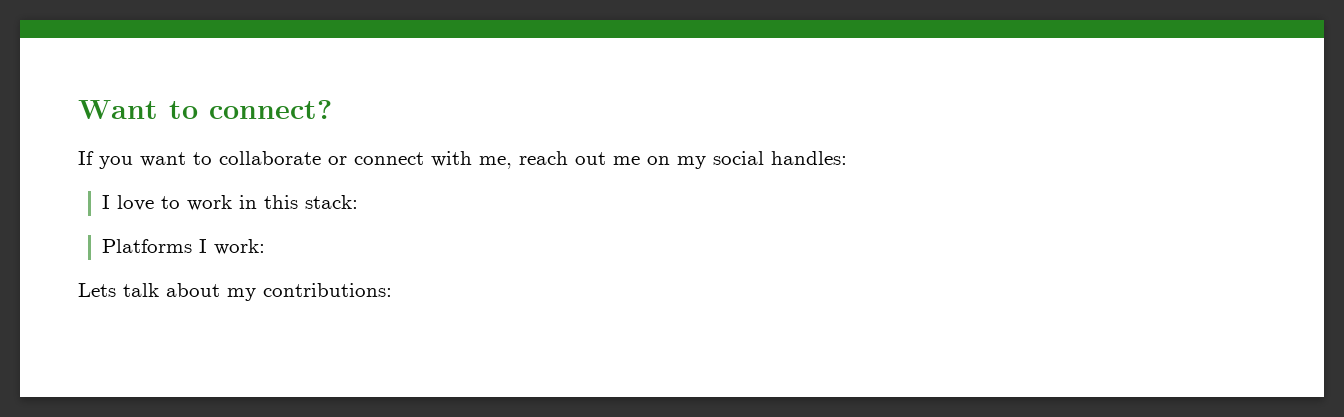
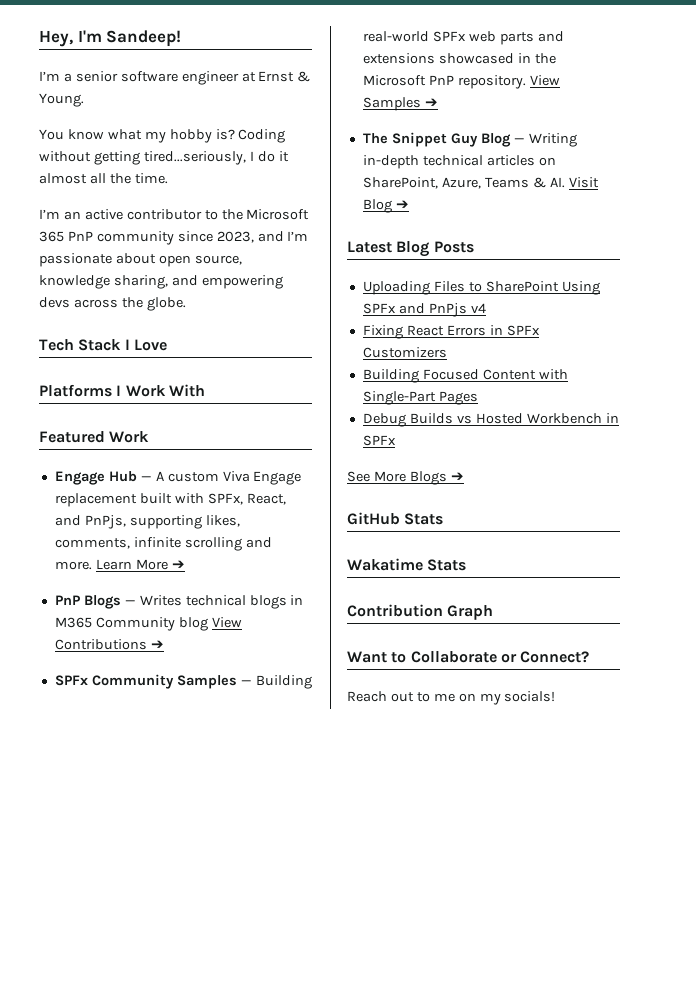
- Want to connect?
- If you want to collaborate or connect with me, reach out me on my social handles:
- I love to work in this stack:
- Platforms I work:
- Lets talk about my contributions:
+ Hey, I'm Sandeep!
+ I’m a senior software engineer at Ernst & Young.
+ You know what my hobby is? Coding without getting tired...seriously, I do it almost all the time.
+ I’m an active contributor to the Microsoft 365 PnP community since 2023, and I’m passionate about open source, knowledge sharing, and empowering devs across the globe.
+ Tech Stack I Love
+ Platforms I Work With
+ Featured Work
+ Engage Hub — A custom Viva Engage replacement built with SPFx, React, and PnPjs, supporting likes, comments, infinite scrolling and more. Learn More ➔
+ PnP Blogs — Writes technical blogs in M365 Community blog View Contributions ➔
+ SPFx Community Samples — Building real-world SPFx web parts and extensions showcased in the Microsoft PnP repository. View Samples ➔
+ The Snippet Guy Blog — Writing in-depth technical articles on SharePoint, Azure, Teams & AI. Visit Blog ➔
+ Latest Blog Posts
+ Uploading Files to SharePoint Using SPFx and PnPjs v4
+ Fixing React Errors in SPFx Customizers
+ Building Focused Content with Single-Part Pages
+ Debug Builds vs Hosted Workbench in SPFx
+ See More Blogs ➔
+ GitHub Stats
+ Wakatime Stats
+ Contribution Graph
+ Want to Collaborate or Connect?
+ Reach out to me on my socials!

